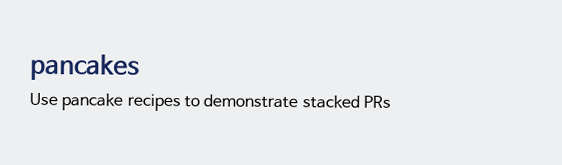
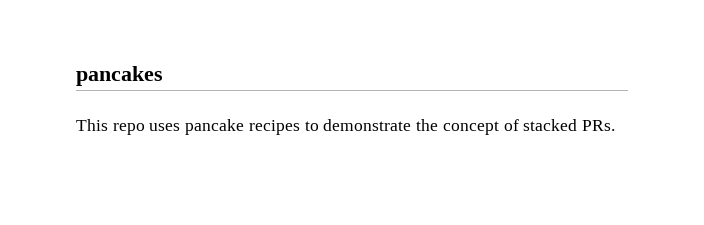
- Use pancake recipes to demonstrate stacked PRs
+ This repo uses pancake recipes to demonstrate the concept of stacked PRs.

